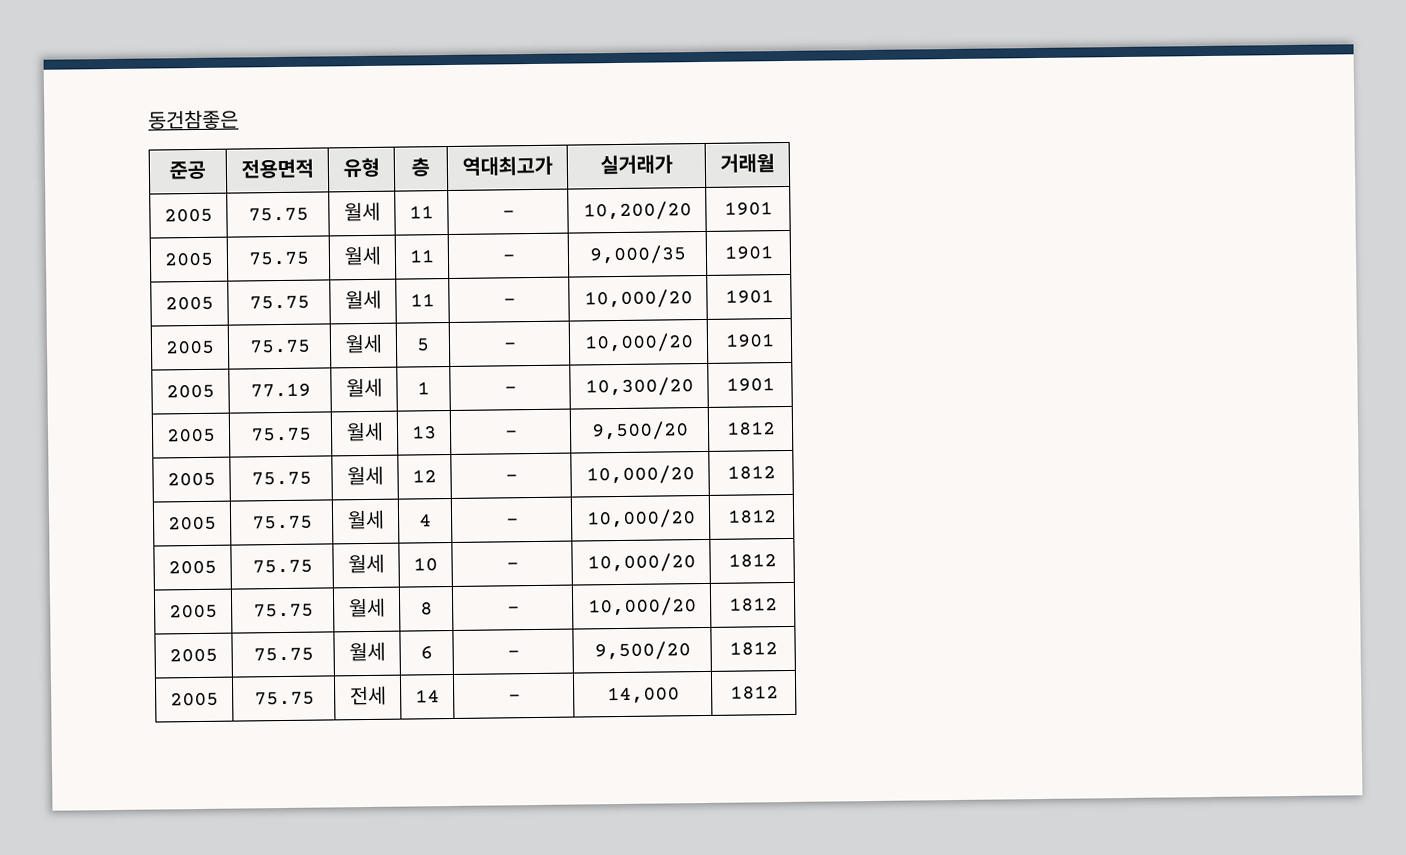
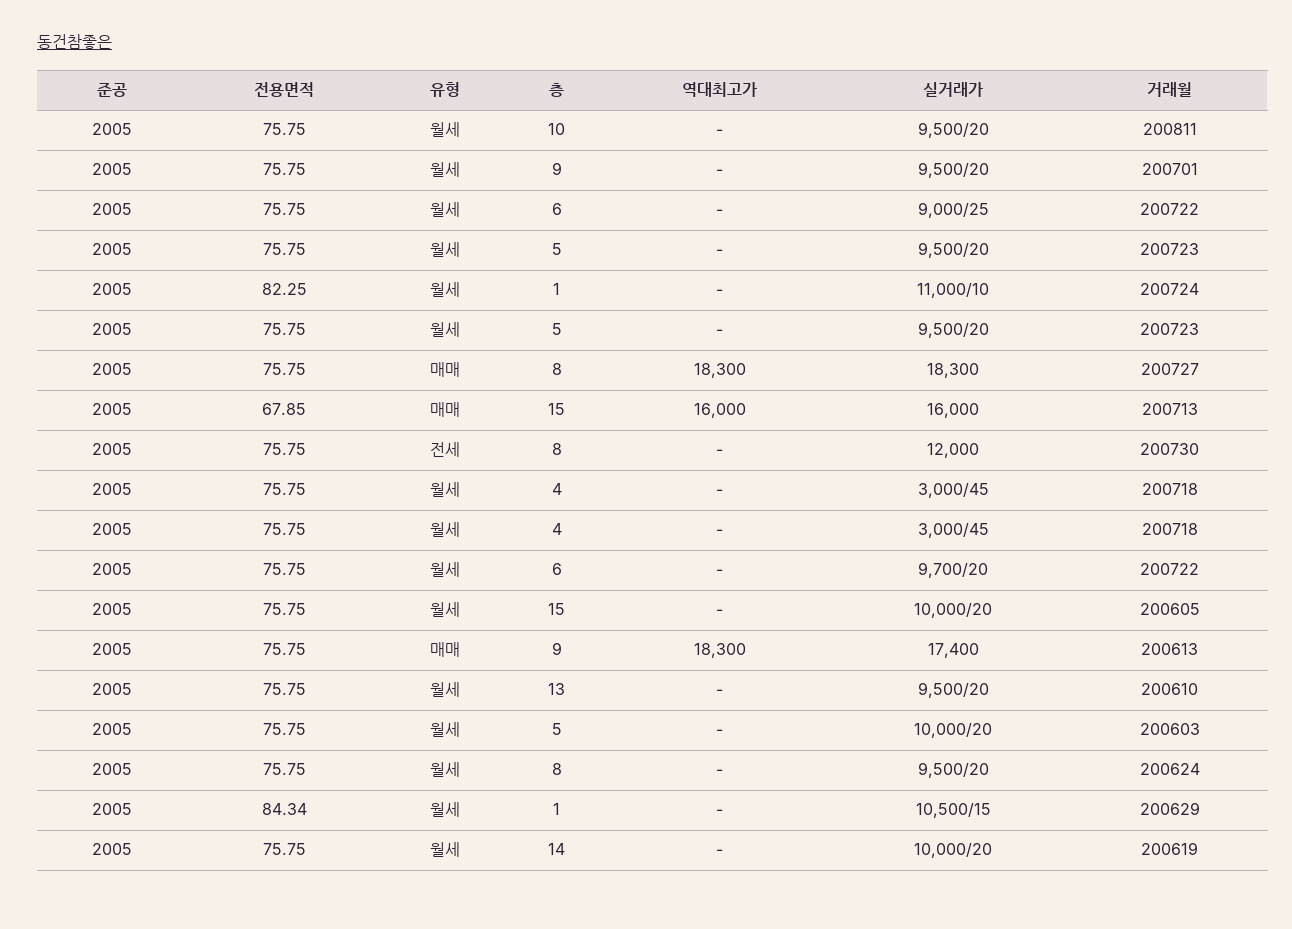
- 2005 | 75.75 | 월세 | 11 | - | 10,200/20 | 1901
- 2005 | 75.75 | 월세 | 11 | - | 9,000/35 | 1901
- 2005 | 75.75 | 월세 | 11 | - | 10,000/20 | 1901
+ 2005 | 75.75 | 월세 | 10 | - | 9,500/20 | 200811
+ 2005 | 75.75 | 월세 | 9 | - | 9,500/20 | 200701
+ 2005 | 75.75 | 월세 | 6 | - | 9,000/25 | 200722
+ 2005 | 75.75 | 월세 | 5 | - | 9,500/20 | 200723
+ 2005 | 82.25 | 월세 | 1 | - | 11,000/10 | 200724
+ 2005 | 75.75 | 월세 | 5 | - | 9,500/20 | 200723
+ 2005 | 75.75 | 매매 | 8 | 18,300 | 18,300 | 200727
+ 2005 | 67.85 | 매매 | 15 | 16,000 | 16,000 | 200713
+ 2005 | 75.75 | 전세 | 8 | - | 12,000 | 200730
+ 2005 | 75.75 | 월세 | 4 | - | 3,000/45 | 200718
+ 2005 | 75.75 | 월세 | 4 | - | 3,000/45 | 200718
+ 2005 | 75.75 | 월세 | 6 | - | 9,700/20 | 200722
+ 2005 | 75.75 | 월세 | 15 | - | 10,000/20 | 200605
+ 2005 | 75.75 | 매매 | 9 | 18,300 | 17,400 | 200613
+ 2005 | 75.75 | 월세 | 13 | - | 9,500/20 | 200610
- 2005 | 75.75 | 월세 | 5 | - | 10,000/20 | 1901
- 2005 | 77.19 | 월세 | 1 | - | 10,300/20 | 1901
- 2005 | 75.75 | 월세 | 13 | - | 9,500/20 | 1812
- 2005 | 75.75 | 월세 | 12 | - | 10,000/20 | 1812
- 2005 | 75.75 | 월세 | 4 | - | 10,000/20 | 1812
- 2005 | 75.75 | 월세 | 10 | - | 10,000/20 | 1812
+ 2005 | 75.75 | 월세 | 5 | - | 10,000/20 | 200603
- 2005 | 75.75 | 월세 | 8 | - | 10,000/20 | 1812
- 2005 | 75.75 | 월세 | 6 | - | 9,500/20 | 1812
- 2005 | 75.75 | 전세 | 14 | - | 14,000 | 1812
+ 2005 | 75.75 | 월세 | 8 | - | 9,500/20 | 200624
+ 2005 | 84.34 | 월세 | 1 | - | 10,500/15 | 200629
+ 2005 | 75.75 | 월세 | 14 | - | 10,000/20 | 200619

